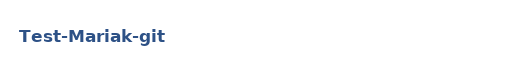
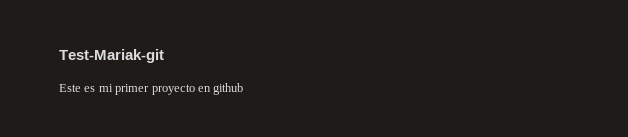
+ Este es mi primer proyecto en github

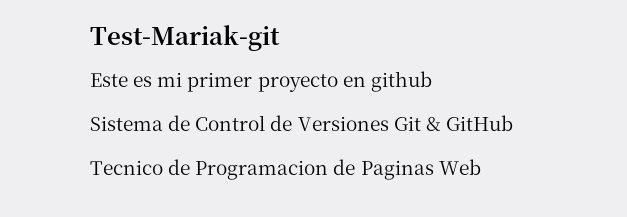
+ Sistema de Control de Versiones Git & GitHub
+ Tecnico de Programacion de Paginas Web

